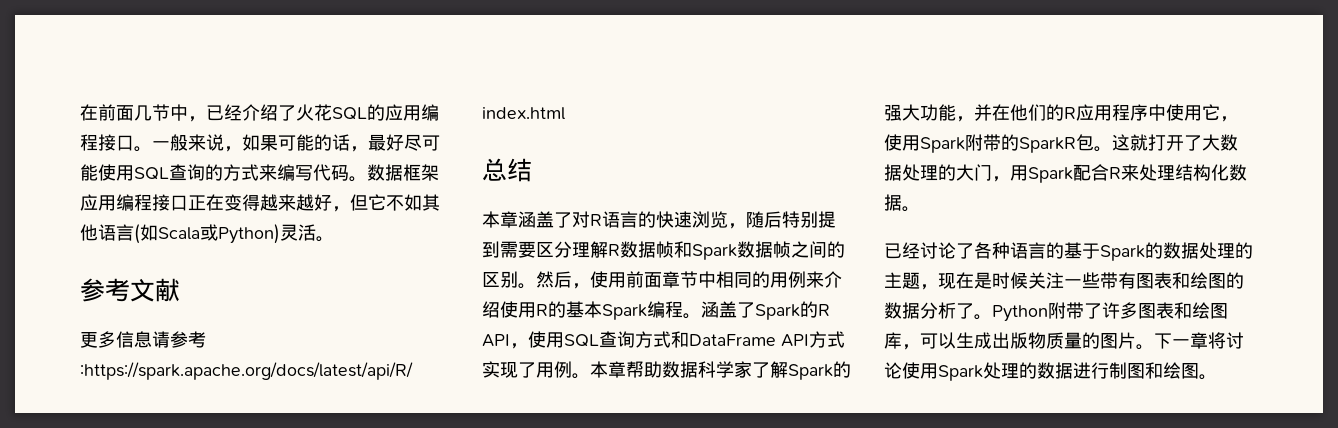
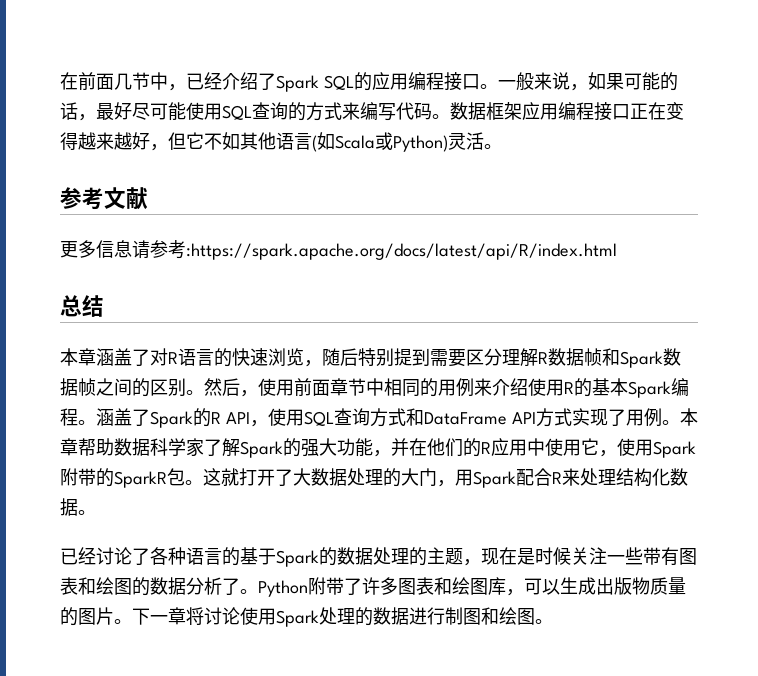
- 在前面几节中，已经介绍了火花SQL的应用编程接口。
+ 在前面几节中，已经介绍了Spark SQL的应用编程接口。
- 本章帮助数据科学家了解Spark的强大功能，并在他们的R应用程序中使用它，使用Spark附带的SparkR包。
+ 本章帮助数据科学家了解Spark的强大功能，并在他们的R应用中使用它，使用Spark附带的SparkR包。

